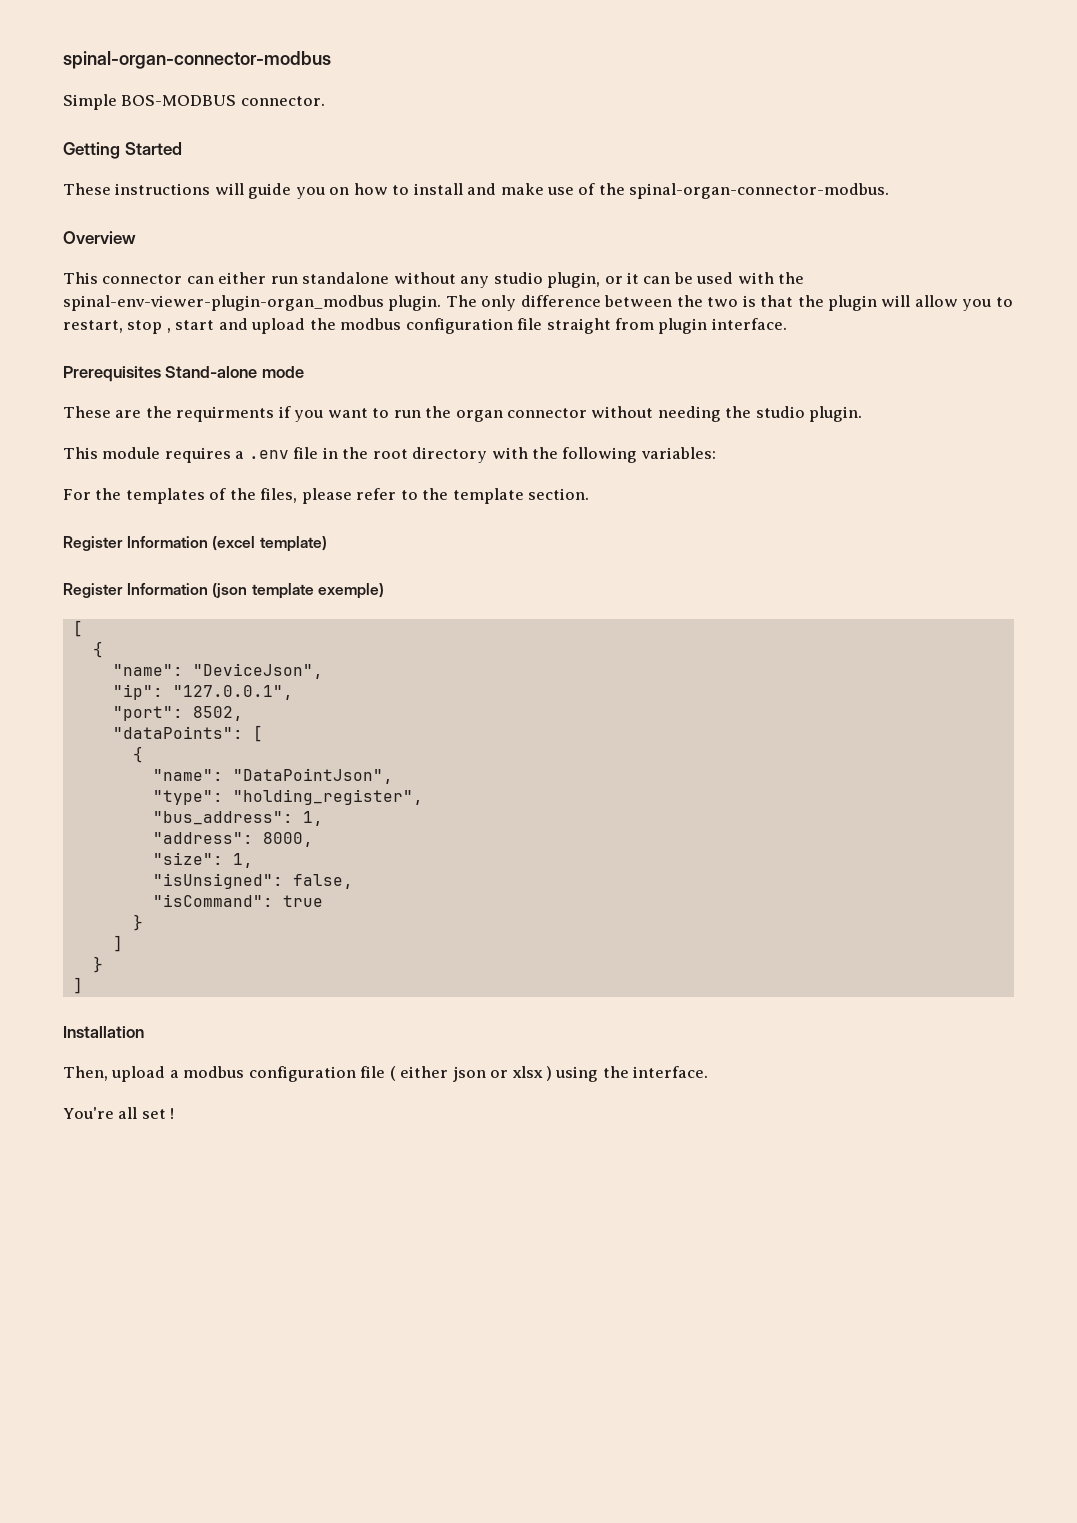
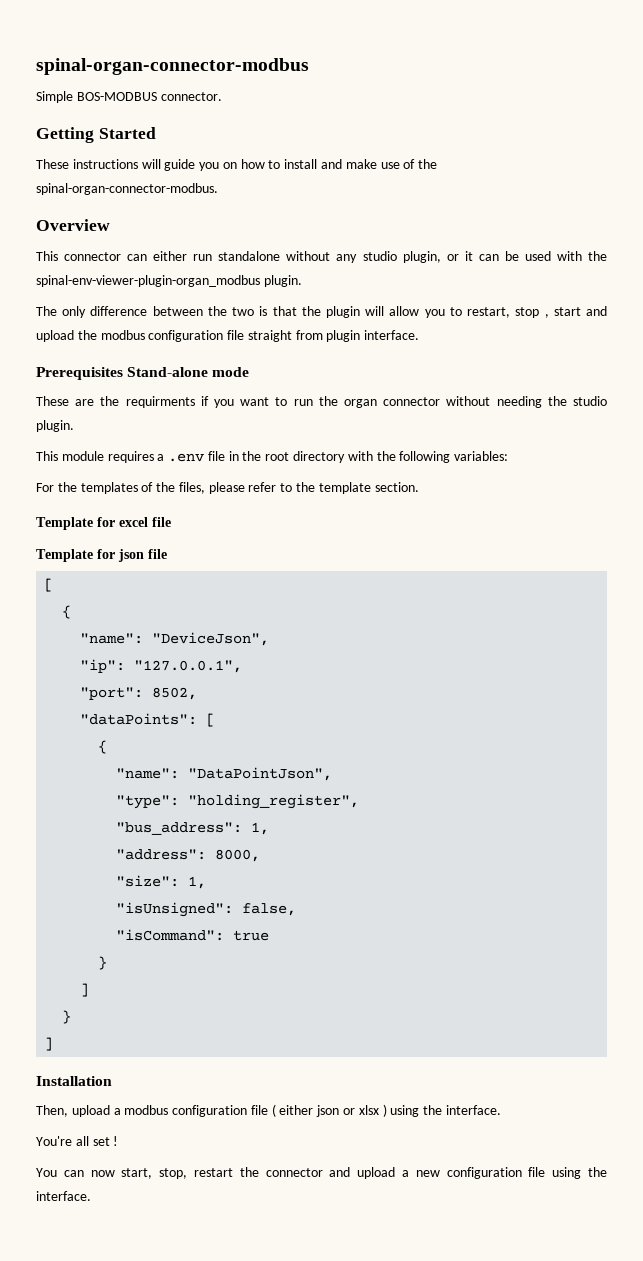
- This connector can either run standalone without any studio plugin, or it can be used with the spinal-env-viewer-plugin-organ_modbus plugin. The only difference between the two is that the plugin will allow you to restart, stop , start and upload the modbus configuration file straight from plugin interface.
+ This connector can either run standalone without any studio plugin, or it can be used with the spinal-env-viewer-plugin-organ_modbus plugin.
+ The only difference between the two is that the plugin will allow you to restart, stop , start and upload the modbus configuration file straight from plugin interface.
- Register Information (excel template)
- Register Information (json template exemple)
+ Template for excel file
+ Template for json file
+ You can now start, stop, restart the connector and upload a new configuration file using the interface.

